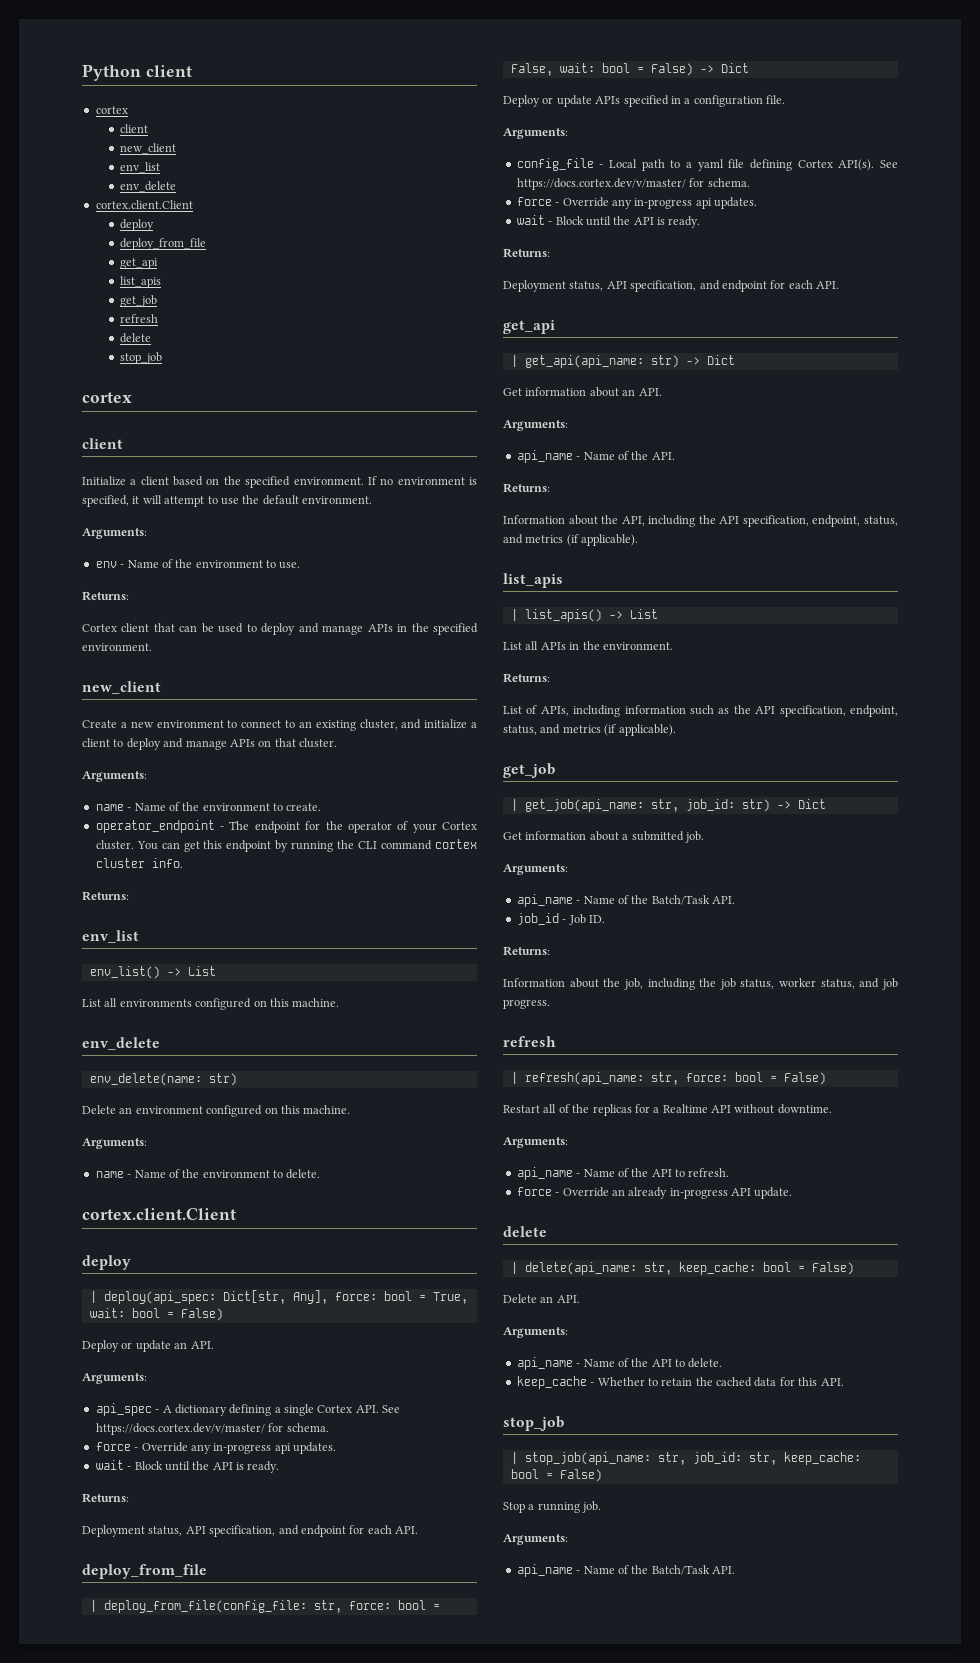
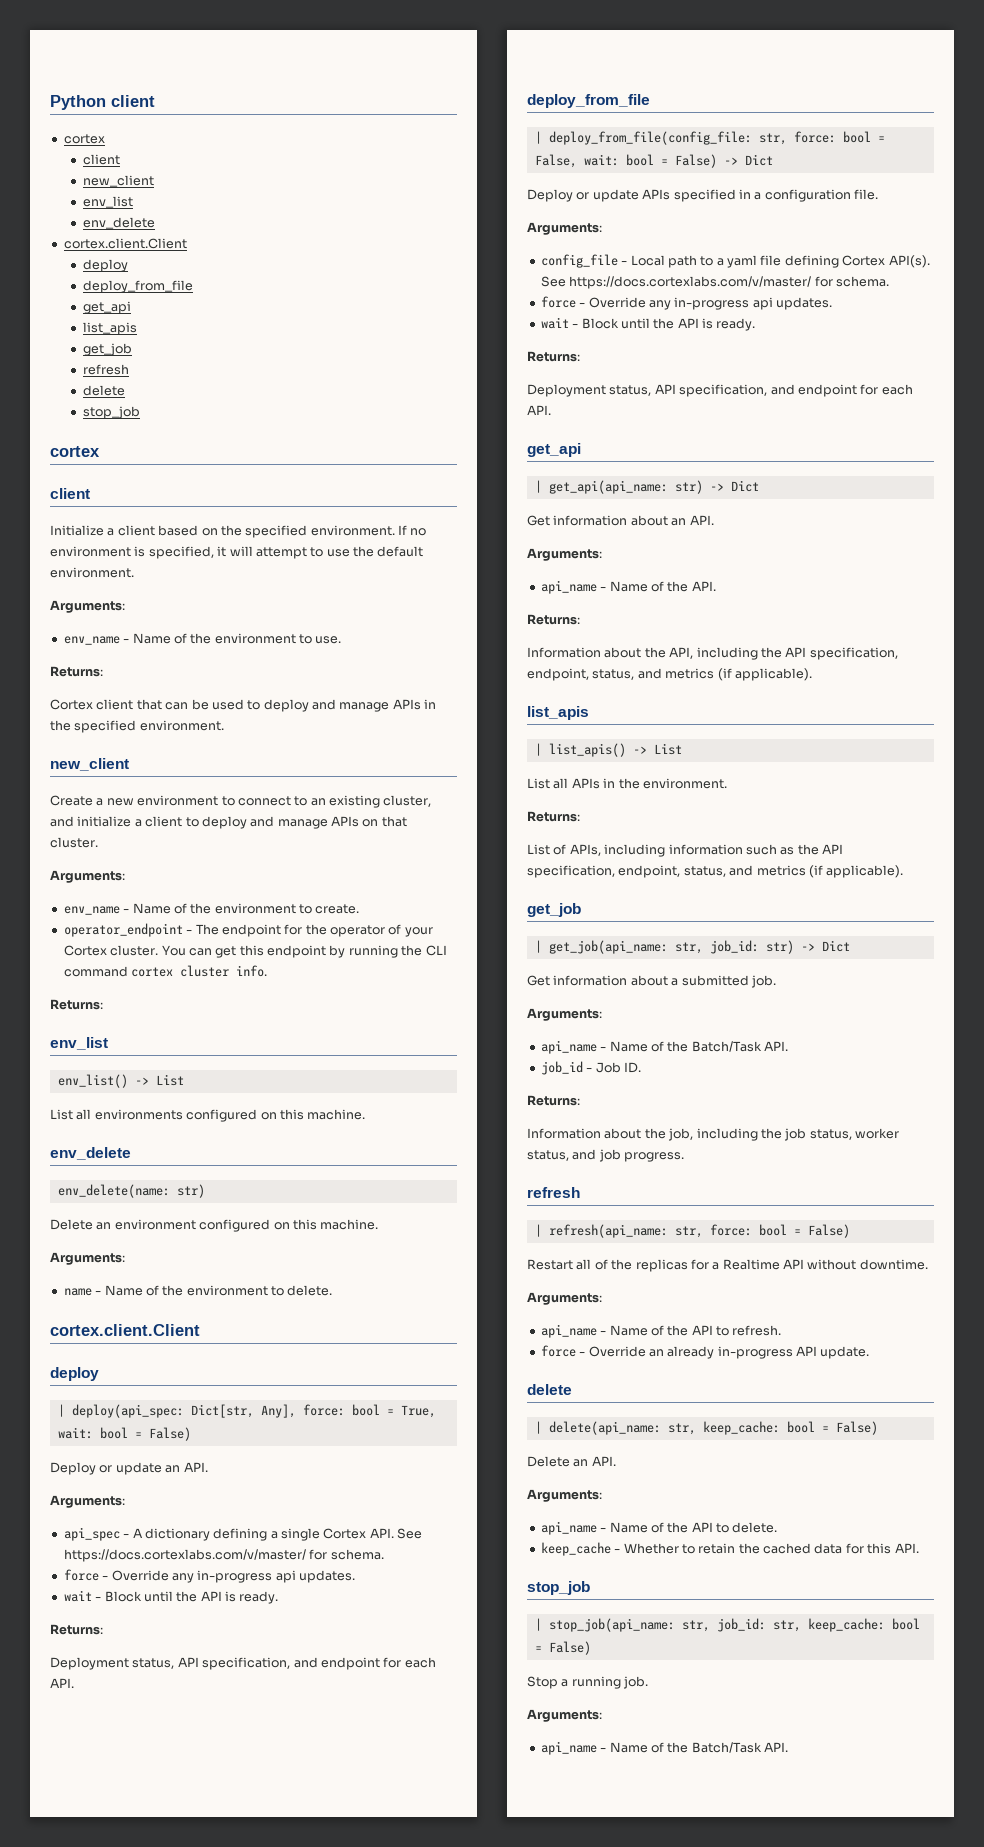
- env - Name of the environment to use.
+ env_name - Name of the environment to use.
- name - Name of the environment to create.
+ env_name - Name of the environment to create.
- api_spec - A dictionary defining a single Cortex API. See https://docs.cortex.dev/v/master/ for schema.
+ api_spec - A dictionary defining a single Cortex API. See https://docs.cortexlabs.com/v/master/ for schema.
- config_file - Local path to a yaml file defining Cortex API(s). See https://docs.cortex.dev/v/master/ for schema.
+ config_file - Local path to a yaml file defining Cortex API(s). See https://docs.cortexlabs.com/v/master/ for schema.

